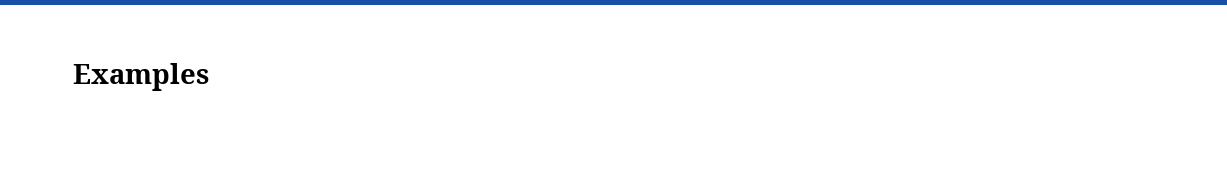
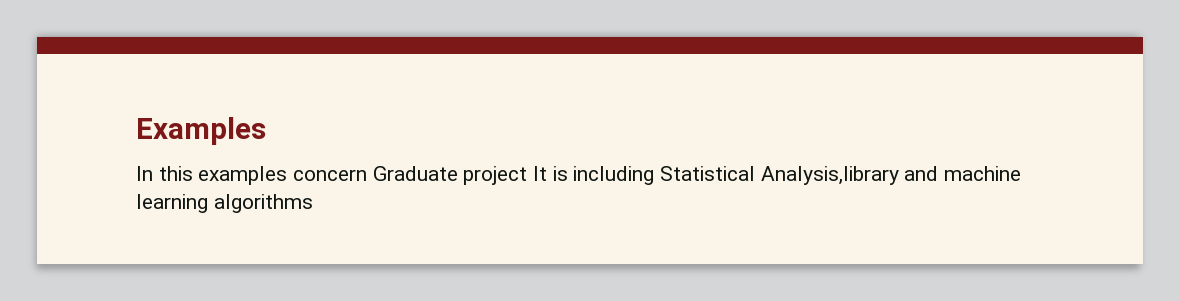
+ In this examples concern Graduate project It is including Statistical Analysis,library and machine learning algorithms

